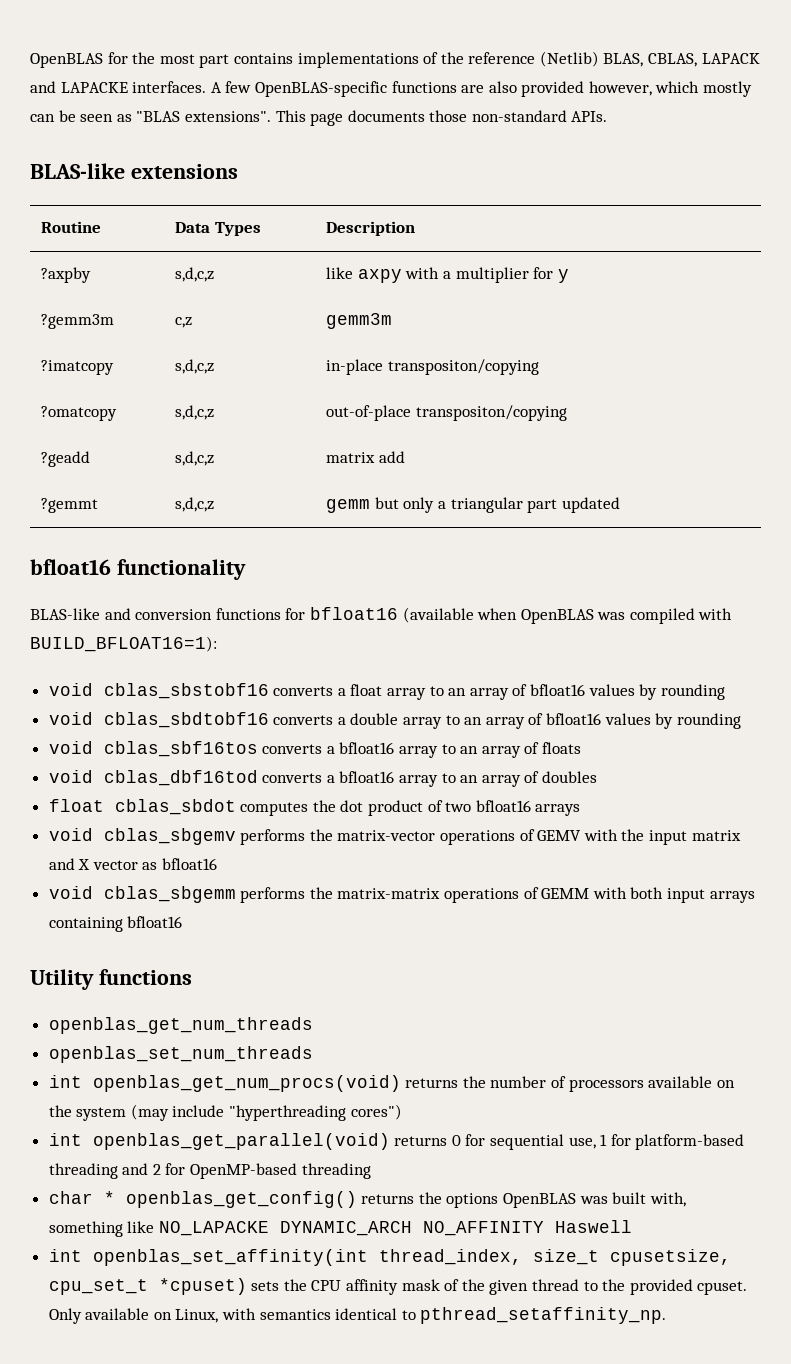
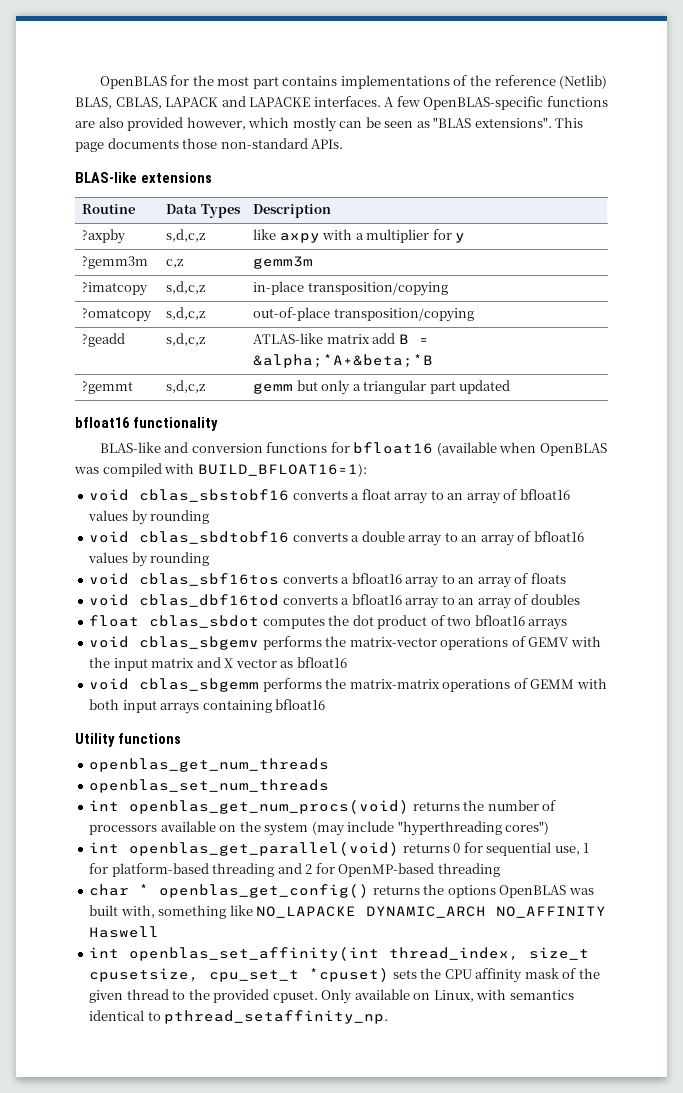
- ?imatcopy | s,d,c,z | in-place transpositon/copying
+ ?imatcopy | s,d,c,z | in-place transposition/copying
- ?omatcopy | s,d,c,z | out-of-place transpositon/copying
+ ?omatcopy | s,d,c,z | out-of-place transposition/copying
- ?geadd | s,d,c,z | matrix add
+ ?geadd | s,d,c,z | ATLAS-like matrix add B = &alpha;*A+&beta;*B

